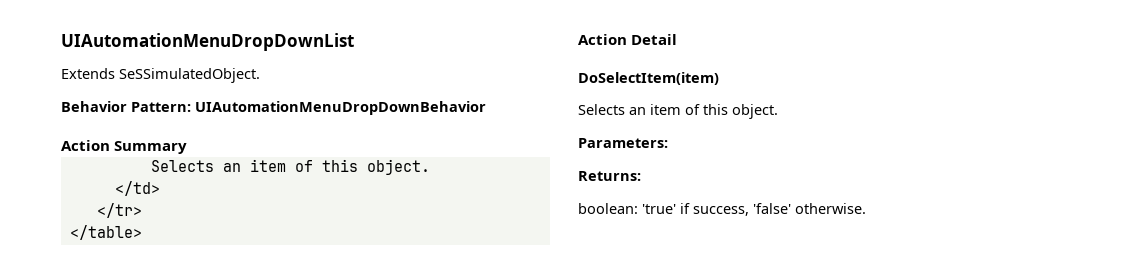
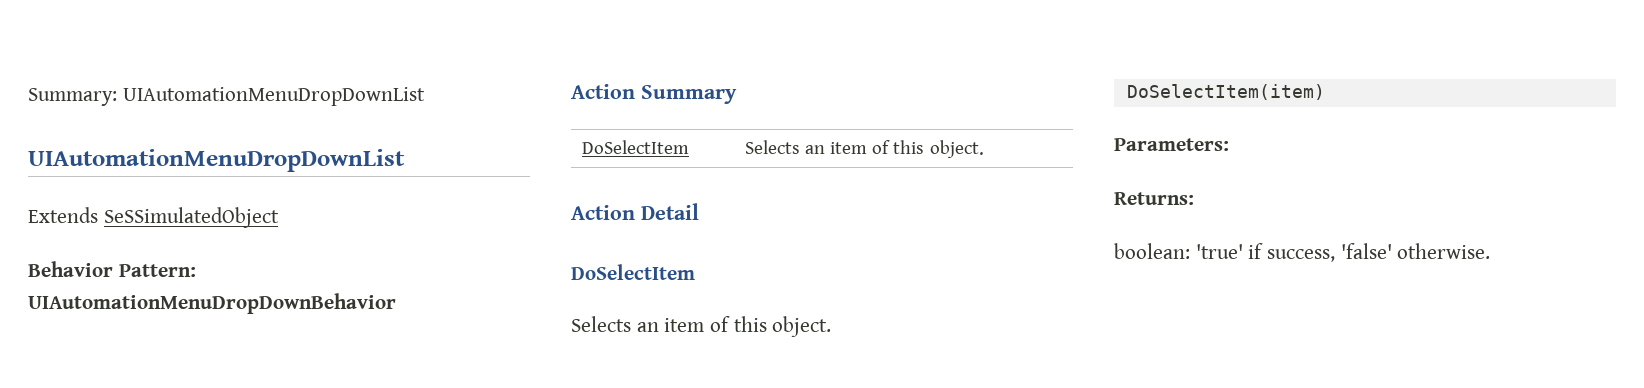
+ Summary: UIAutomationMenuDropDownList
- Extends SeSSimulatedObject.
+ Extends SeSSimulatedObject
  Action Summary
+ DoSelectItem | Selects an item of this object.
+ Action Detail
+ DoSelectItem
  Selects an item of this object.
- </td>
- </tr>
- </table>
- Action Detail
  DoSelectItem(item)
- Selects an item of this object.

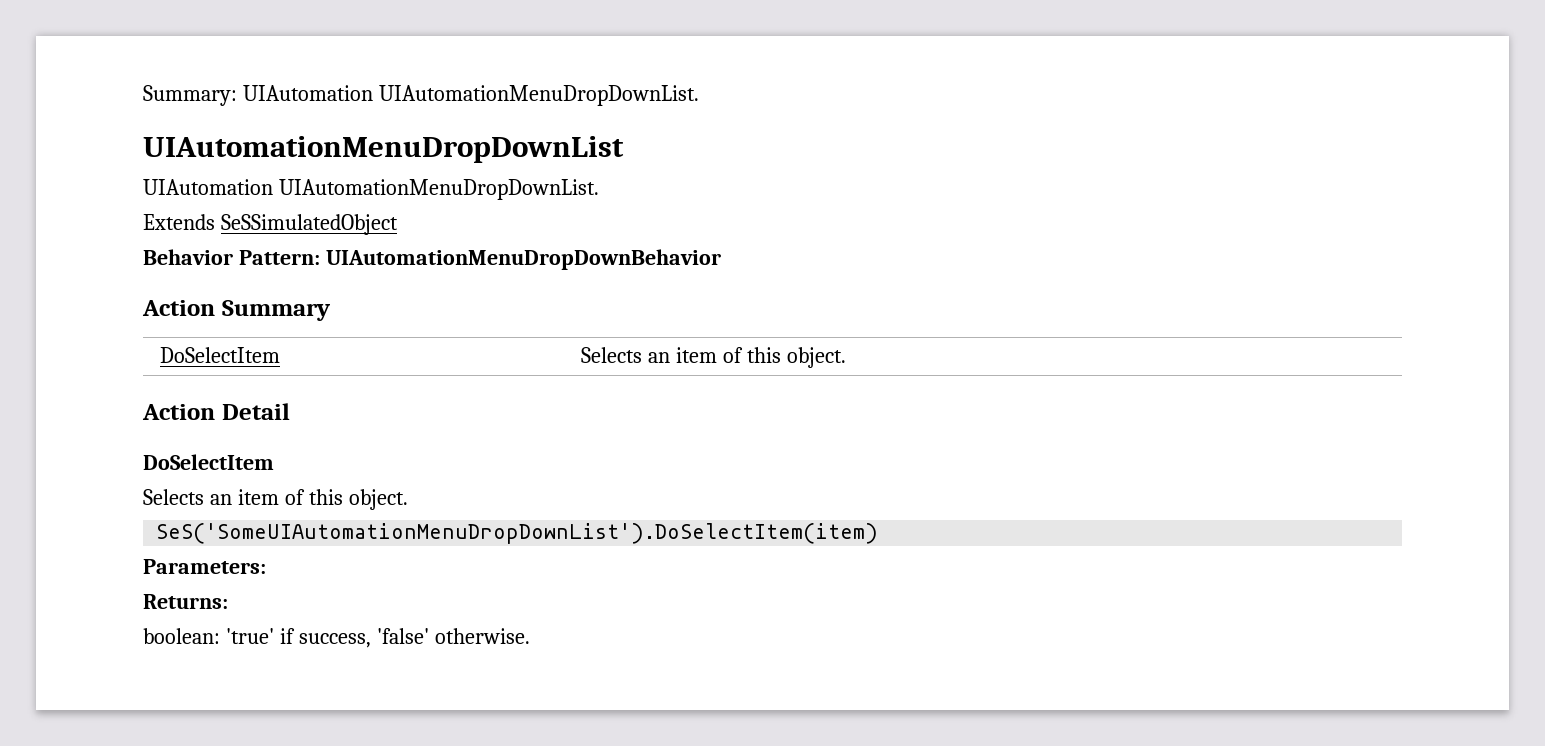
- Summary: UIAutomationMenuDropDownList
+ Summary: UIAutomation UIAutomationMenuDropDownList.
  UIAutomationMenuDropDownList
+ UIAutomation UIAutomationMenuDropDownList.
- DoSelectItem(item)
+ SeS('SomeUIAutomationMenuDropDownList').DoSelectItem(item)

